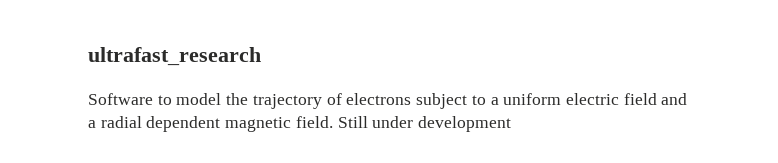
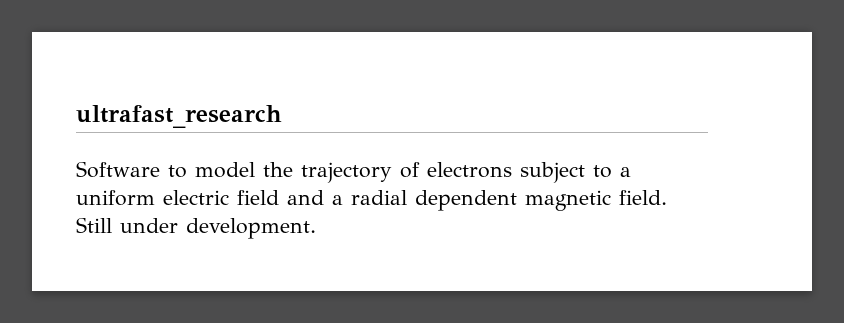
- Still under development
+ Still under development.

